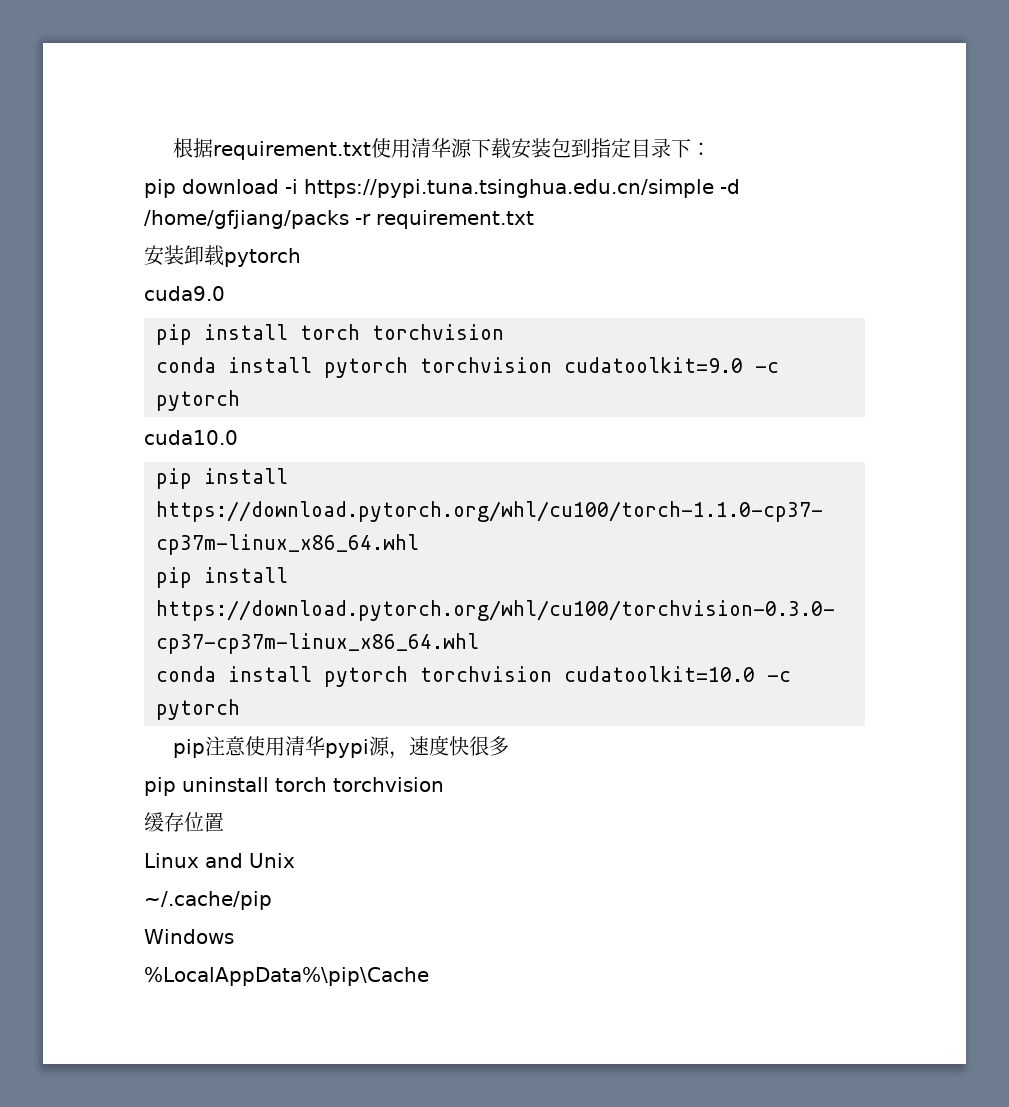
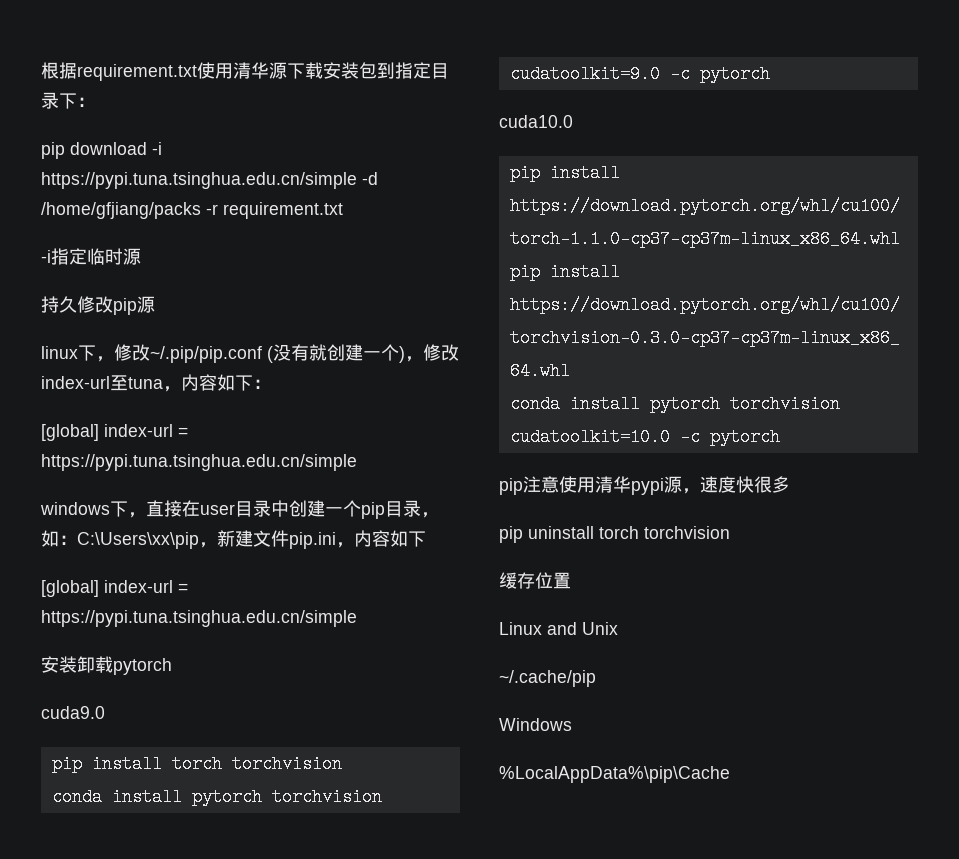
+ -i指定临时源
+ 持久修改pip源
+ linux下，修改~/.pip/pip.conf (没有就创建一个)，修改index-url至tuna，内容如下：
+ [global] index-url = https://pypi.tuna.tsinghua.edu.cn/simple
+ windows下，直接在user目录中创建一个pip目录，如：C:\Users\xx\pip，新建文件pip.ini，内容如下
+ [global] index-url = https://pypi.tuna.tsinghua.edu.cn/simple

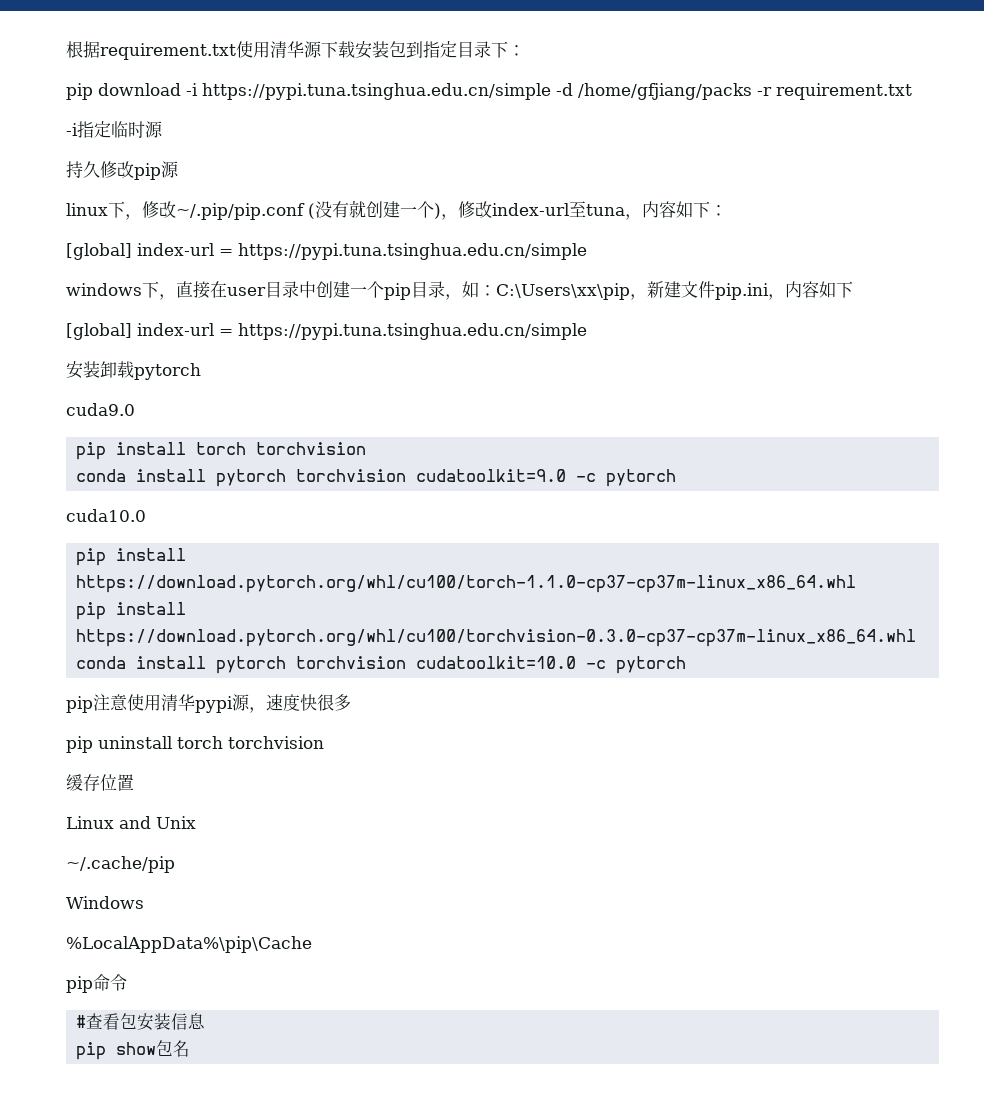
+ pip命令
+ #查看包安装信息
+ pip show包名

